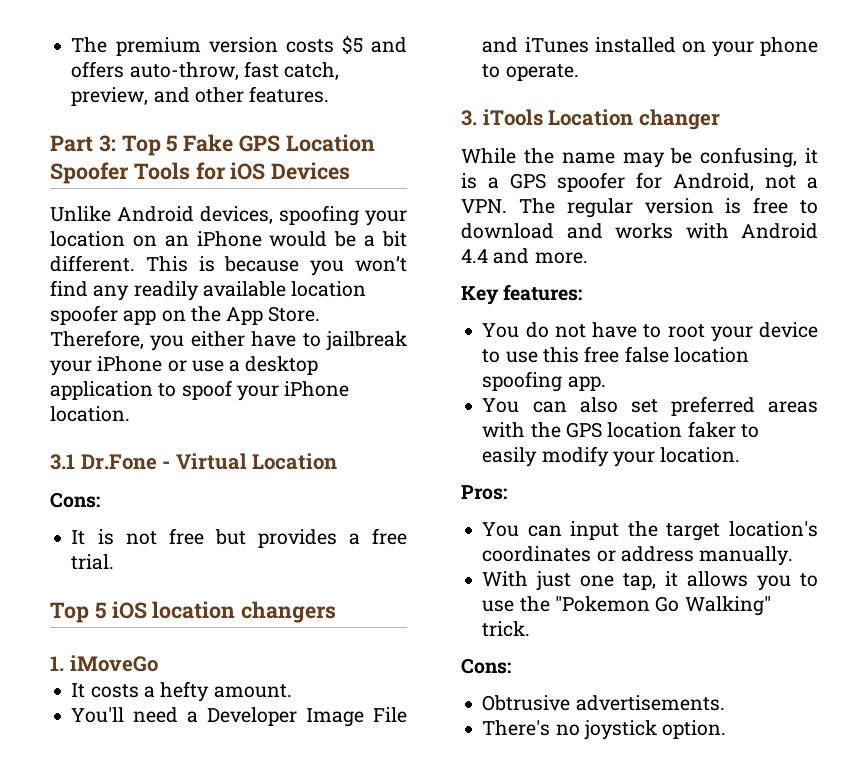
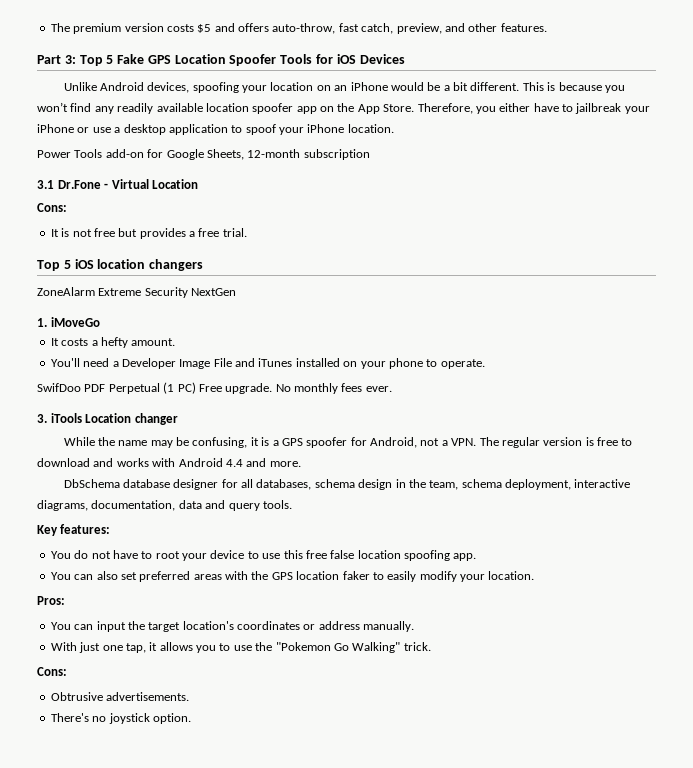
+ Power Tools add-on for Google Sheets, 12-month subscription
+ ZoneAlarm Extreme Security NextGen
+ SwifDoo PDF Perpetual (1 PC) Free upgrade. No monthly fees ever.
+ DbSchema database designer for all databases, schema design in the team, schema deployment, interactive diagrams, documentation, data and query tools.

